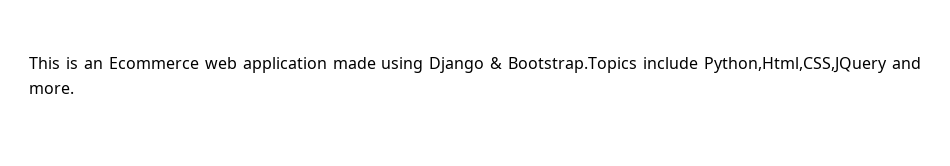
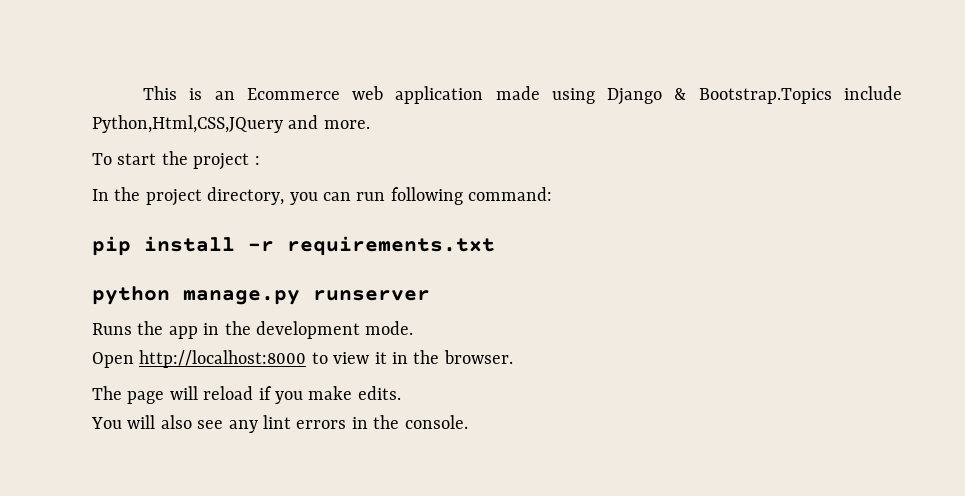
+ To start the project :
+ In the project directory, you can run following command:
+ pip install -r requirements.txt
+ python manage.py runserver
+ Runs the app in the development mode.
+ Open http://localhost:8000 to view it in the browser.
+ The page will reload if you make edits.
+ You will also see any lint errors in the console.

